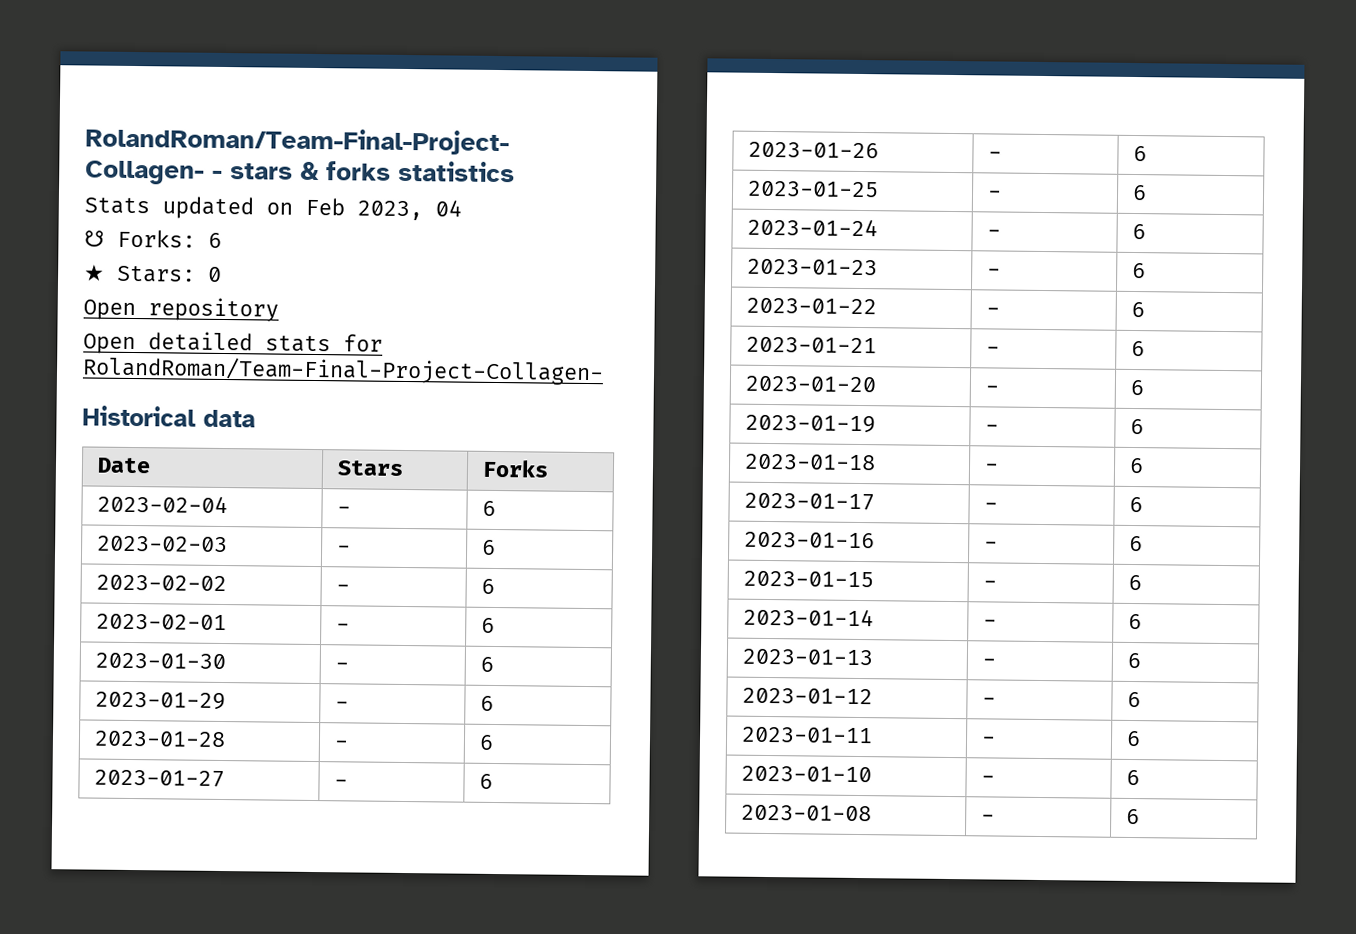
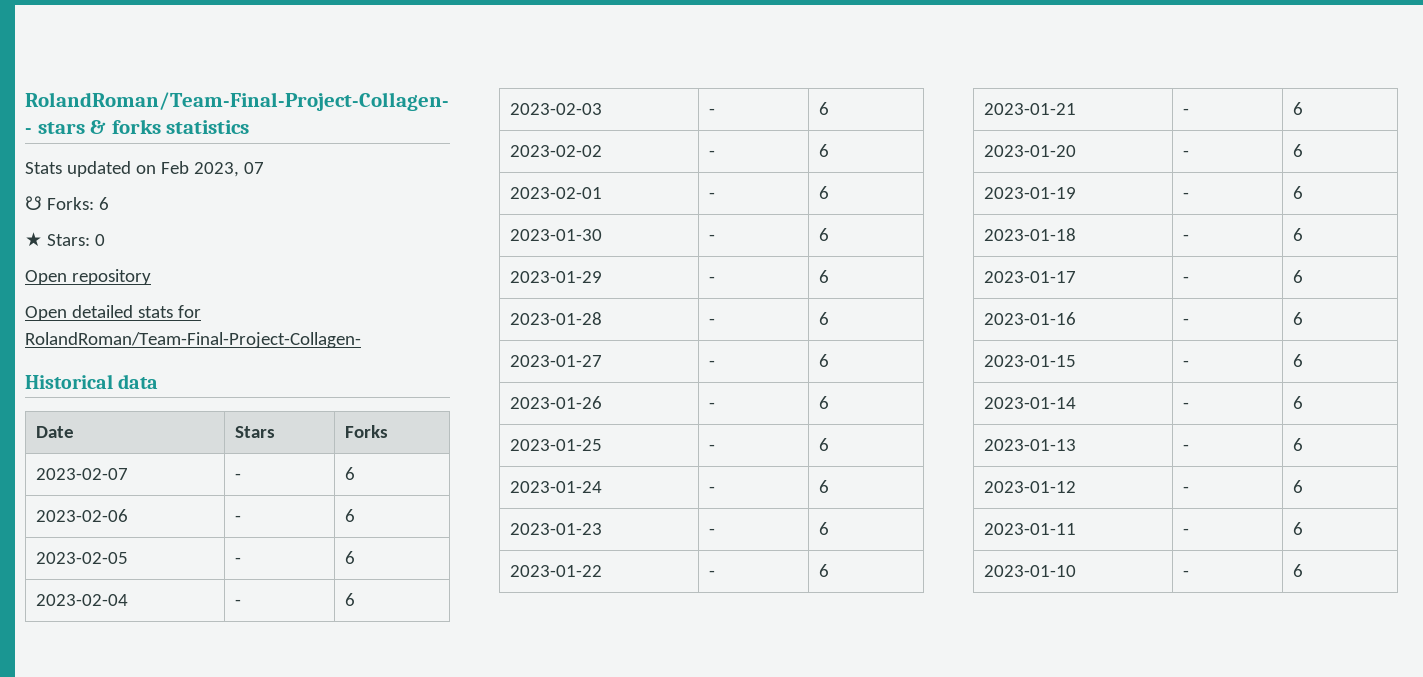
- Stats updated on Feb 2023, 04
+ Stats updated on Feb 2023, 07
+ 2023-02-07 | - | 6
+ 2023-02-06 | - | 6
+ 2023-02-05 | - | 6
- 2023-01-08 | - | 6

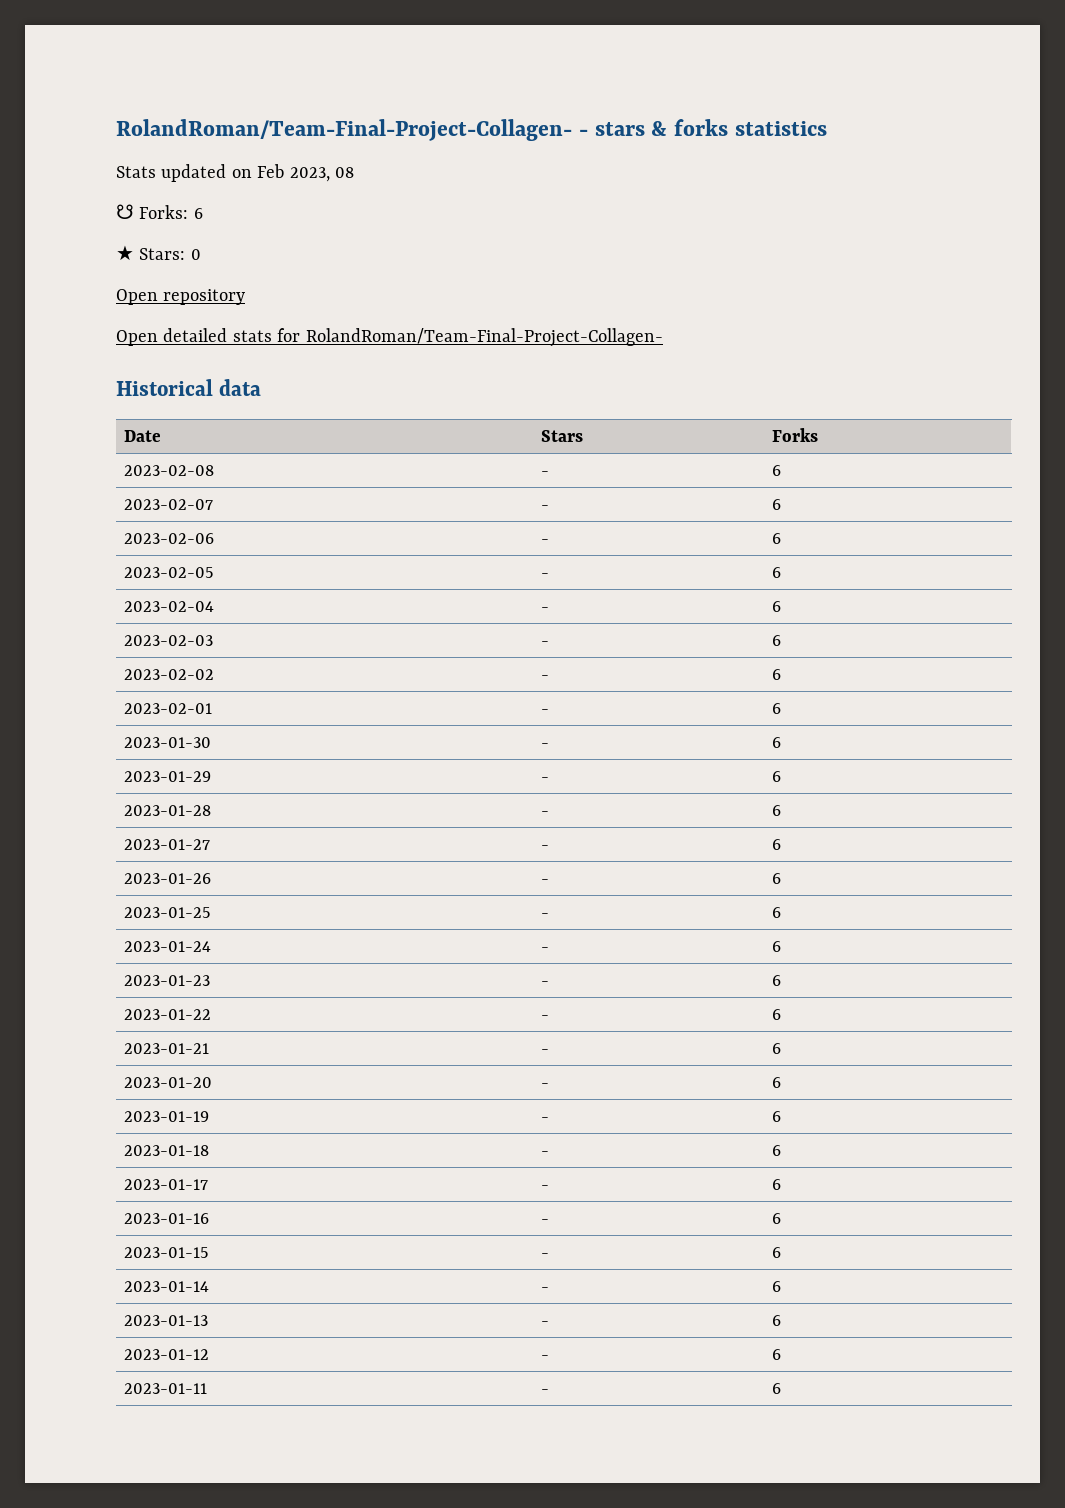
- Stats updated on Feb 2023, 07
+ Stats updated on Feb 2023, 08
+ 2023-02-08 | - | 6
- 2023-01-10 | - | 6

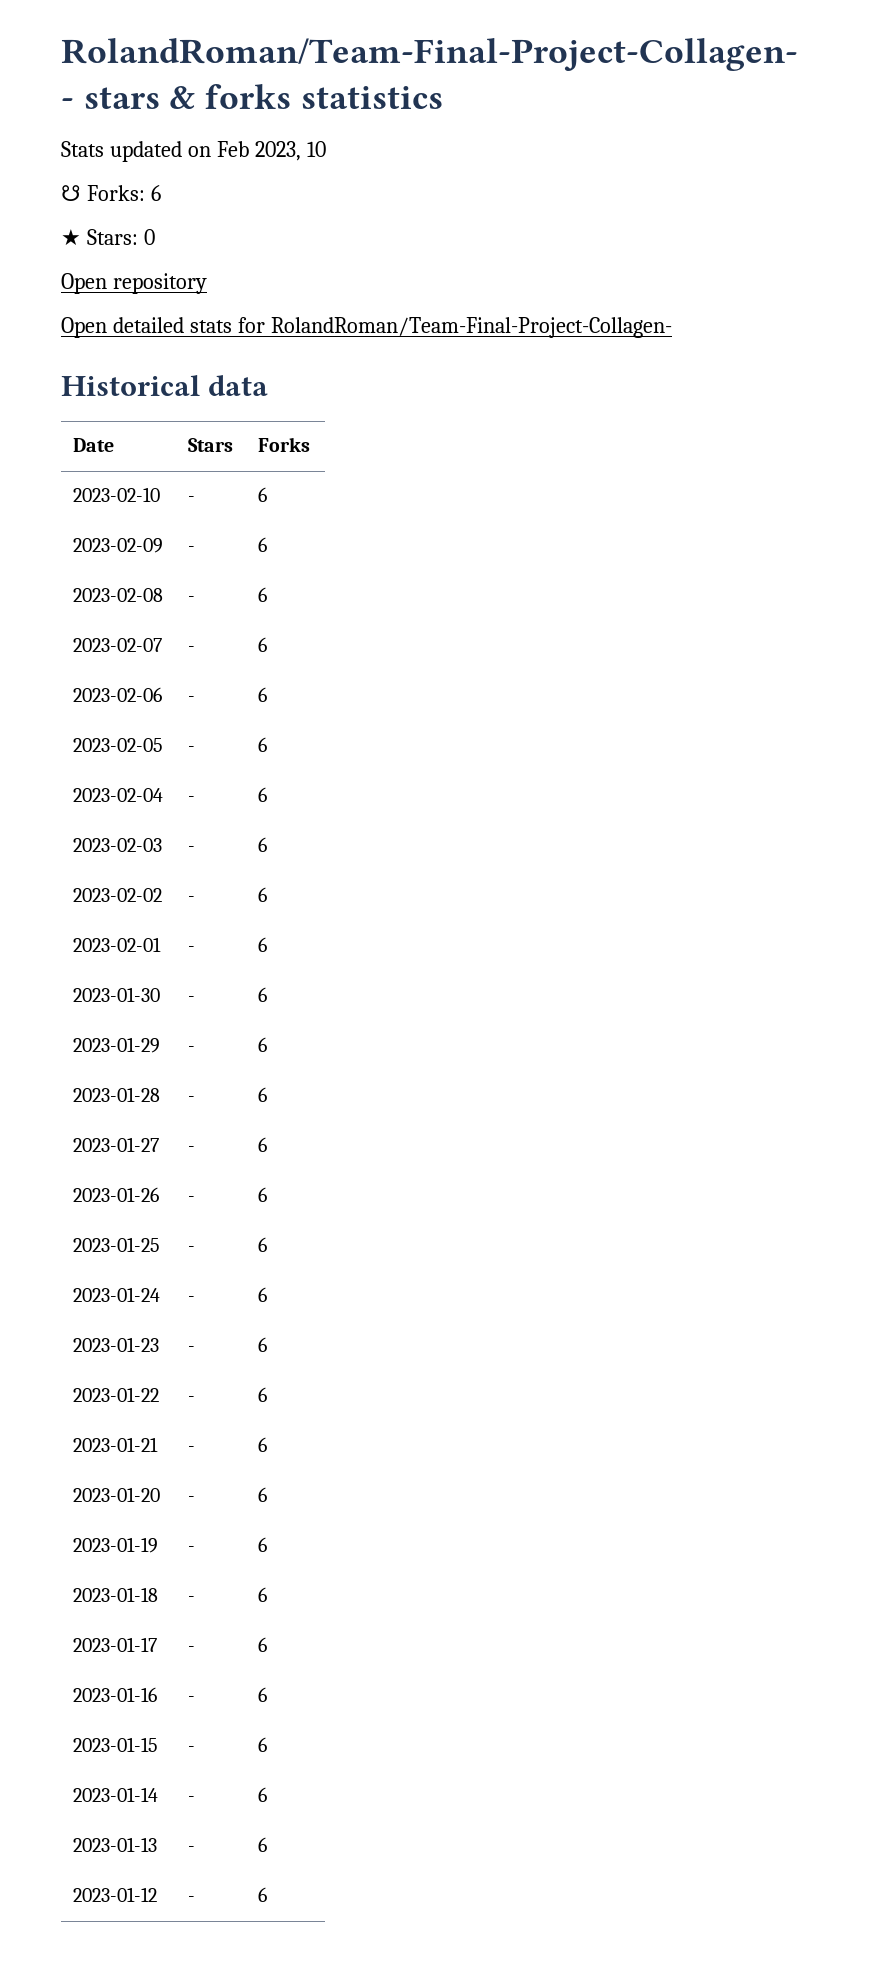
- Stats updated on Feb 2023, 08
+ Stats updated on Feb 2023, 10
+ 2023-02-10 | - | 6
+ 2023-02-09 | - | 6
- 2023-01-11 | - | 6

